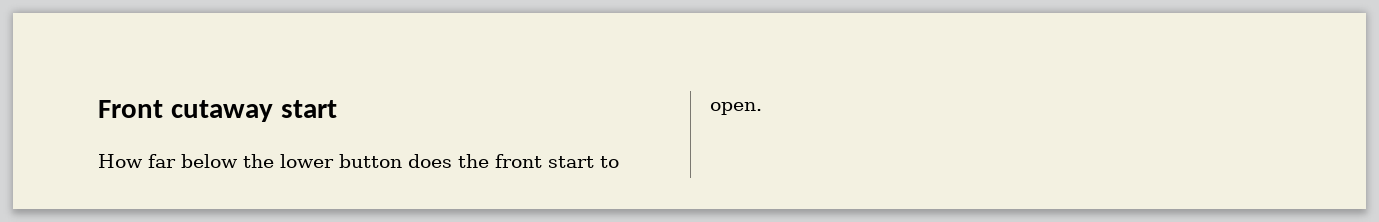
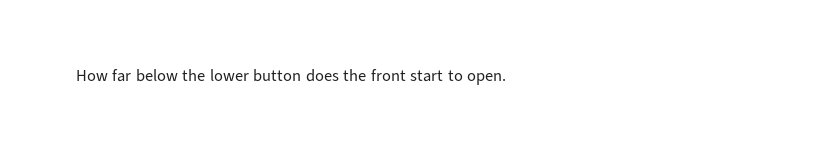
- Front cutaway start

